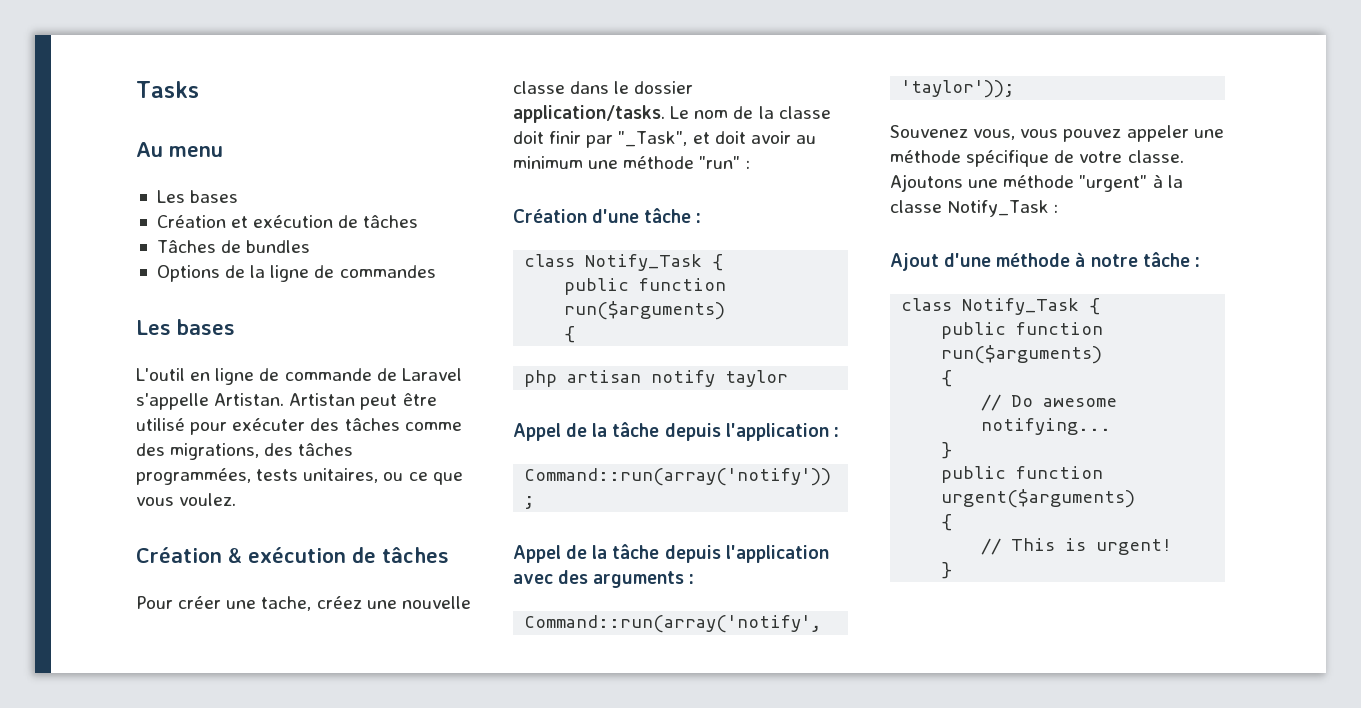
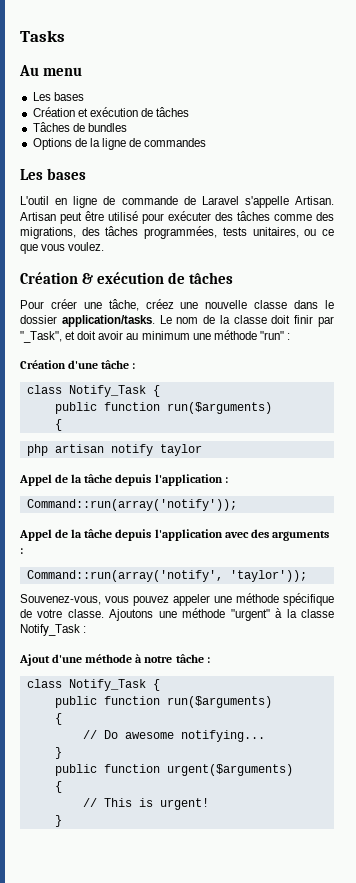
- L'outil en ligne de commande de Laravel s'appelle Artistan. Artistan peut être utilisé pour exécuter des tâches comme des migrations, des tâches programmées, tests unitaires, ou ce que vous voulez.
+ L'outil en ligne de commande de Laravel s'appelle Artisan. Artisan peut être utilisé pour exécuter des tâches comme des migrations, des tâches programmées, tests unitaires, ou ce que vous voulez.
- Pour créer une tache, créez une nouvelle classe dans le dossier application/tasks.
+ Pour créer une tâche, créez une nouvelle classe dans le dossier application/tasks.
- Souvenez vous, vous pouvez appeler une méthode spécifique de votre classe.
+ Souvenez-vous, vous pouvez appeler une méthode spécifique de votre classe.

